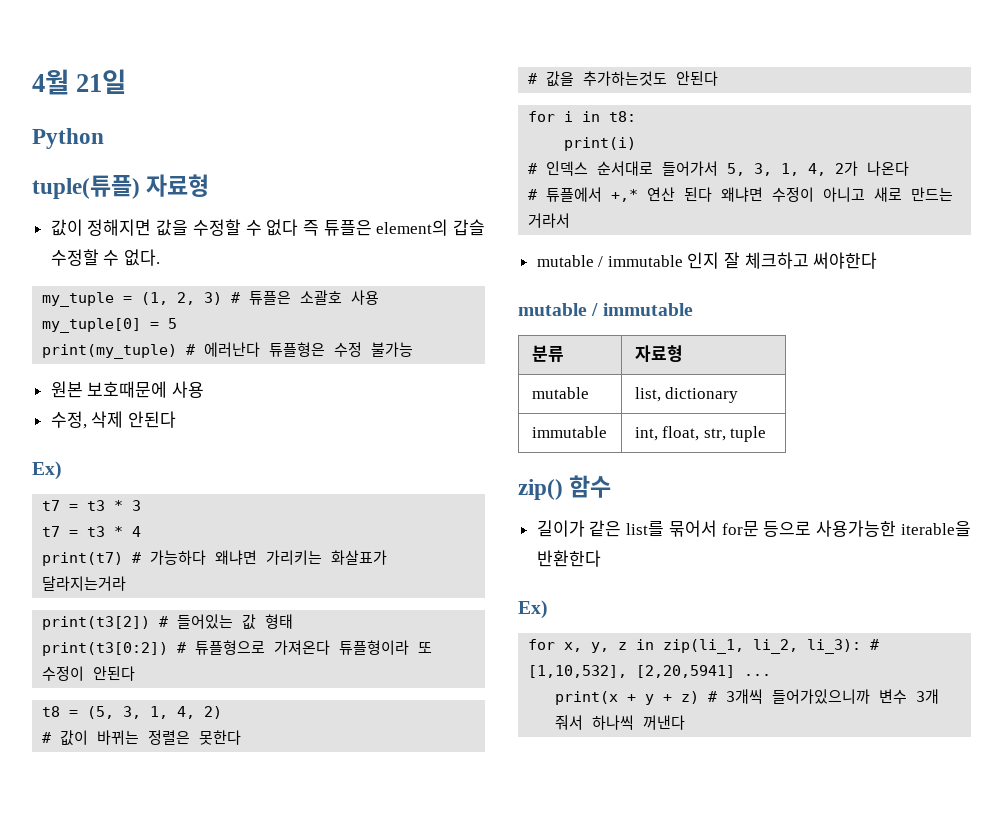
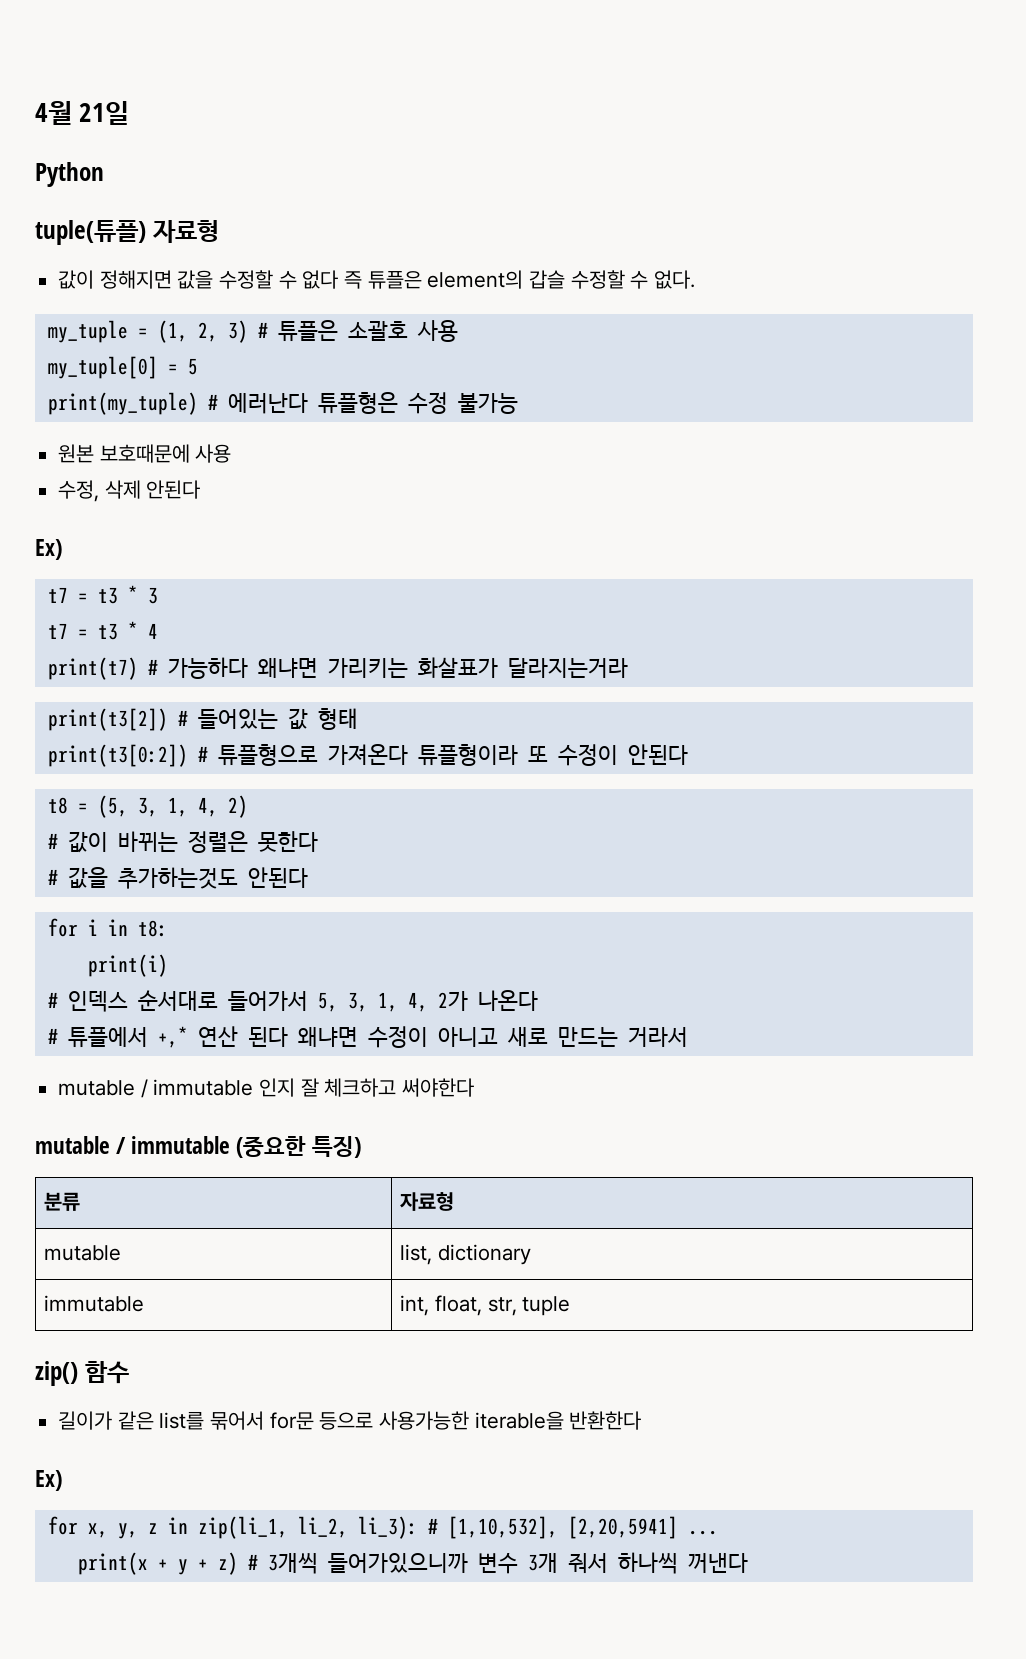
  mutable / immutable 인지 잘 체크하고 써야한다
- mutable / immutable
+ mutable / immutable (중요한 특징)

